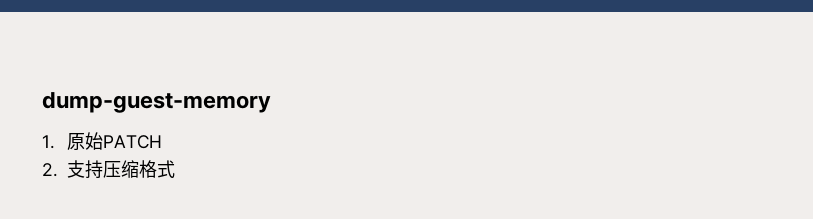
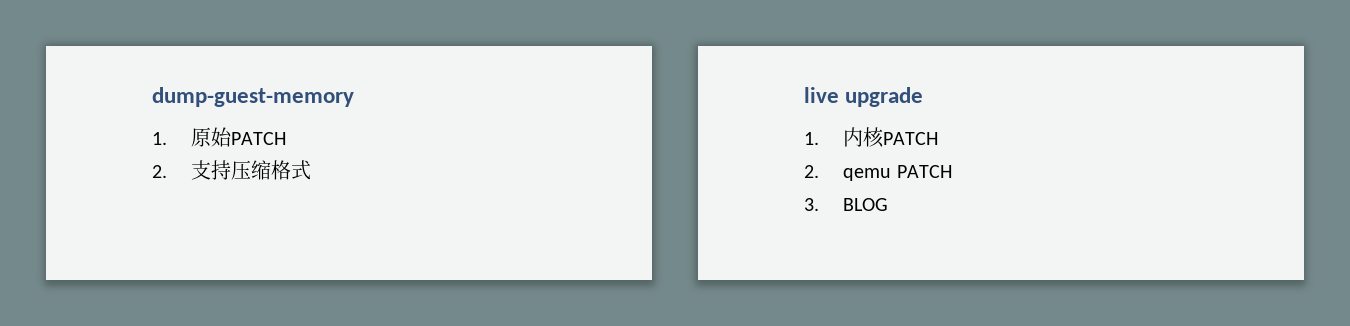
+ live upgrade
+ 1.内核PATCH
+ 2. qemu PATCH
+ 3. BLOG

